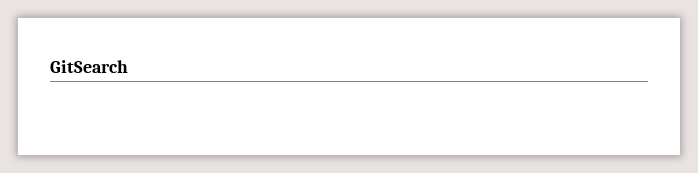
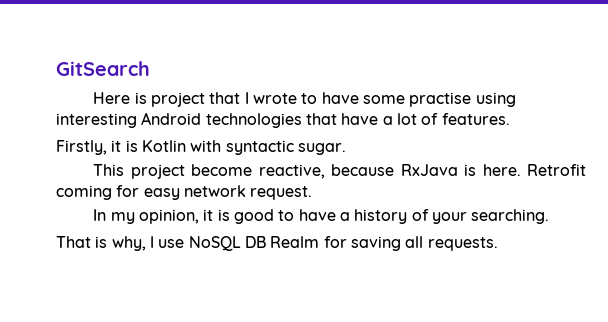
+ Here is project that I wrote to have some practise using interesting Android technologies that have a lot of features.
+ Firstly, it is Kotlin with syntactic sugar.
+ This project become reactive, because RxJava is here. Retrofit coming for easy network request.
+ In my opinion, it is good to have a history of your searching.
+ That is why, I use NoSQL DB Realm for saving all requests.

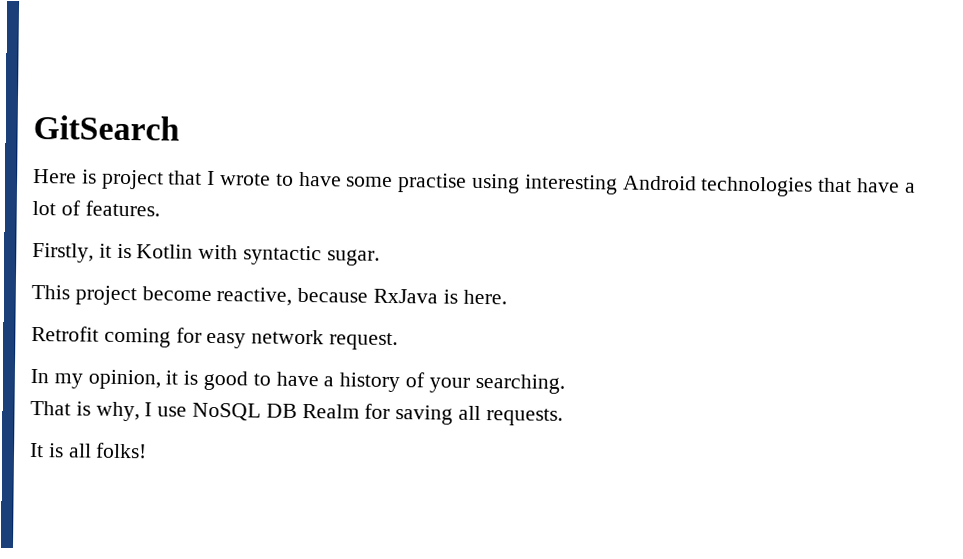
- This project become reactive, because RxJava is here. Retrofit coming for easy network request.
+ This project become reactive, because RxJava is here.
+ Retrofit coming for easy network request.
+ It is all folks!

